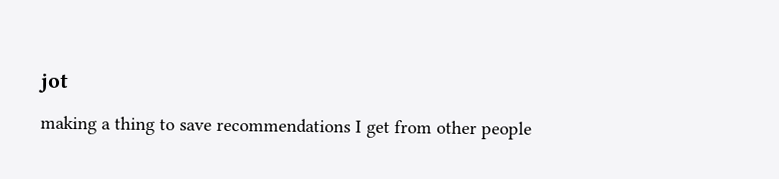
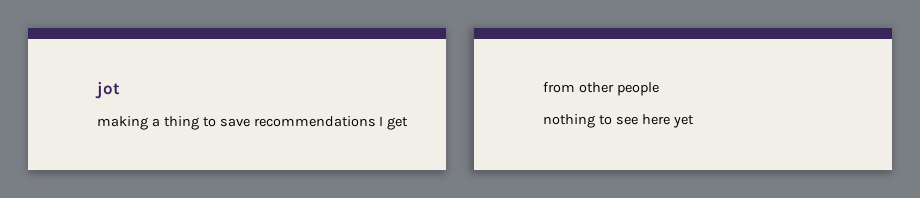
+ nothing to see here yet

